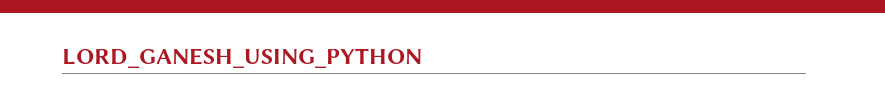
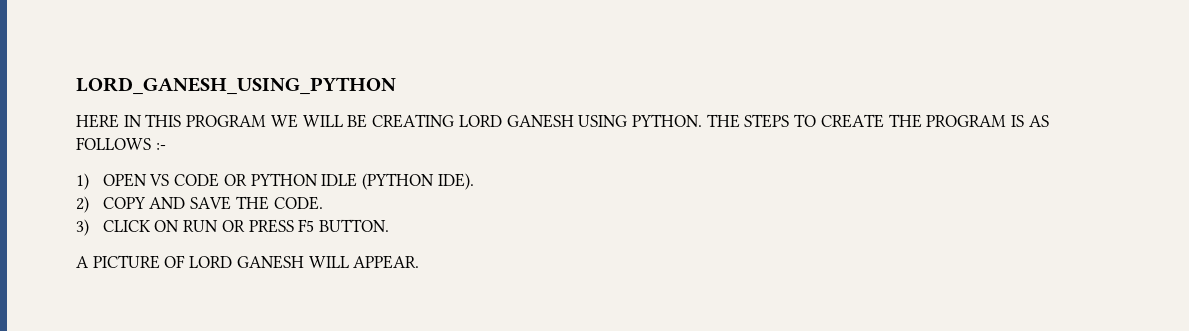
+ HERE IN THIS PROGRAM WE WILL BE CREATING LORD GANESH USING PYTHON. THE STEPS TO CREATE THE PROGRAM IS AS FOLLOWS :-
+ 1) OPEN VS CODE OR PYTHON IDLE (PYTHON IDE).
+ 2) COPY AND SAVE THE CODE.
+ 3) CLICK ON RUN OR PRESS F5 BUTTON.
+ A PICTURE OF LORD GANESH WILL APPEAR.

